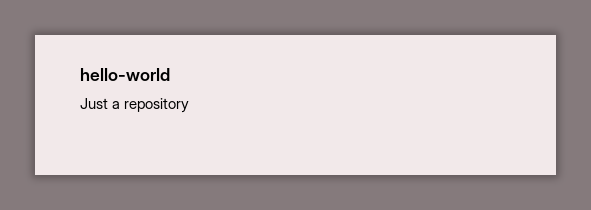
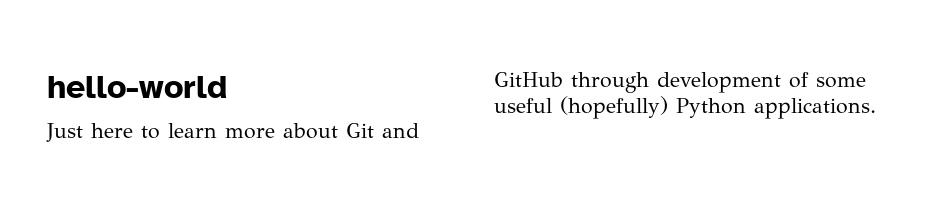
- Just a repository
+ Just here to learn more about Git and GitHub through development of some useful (hopefully) Python applications.

